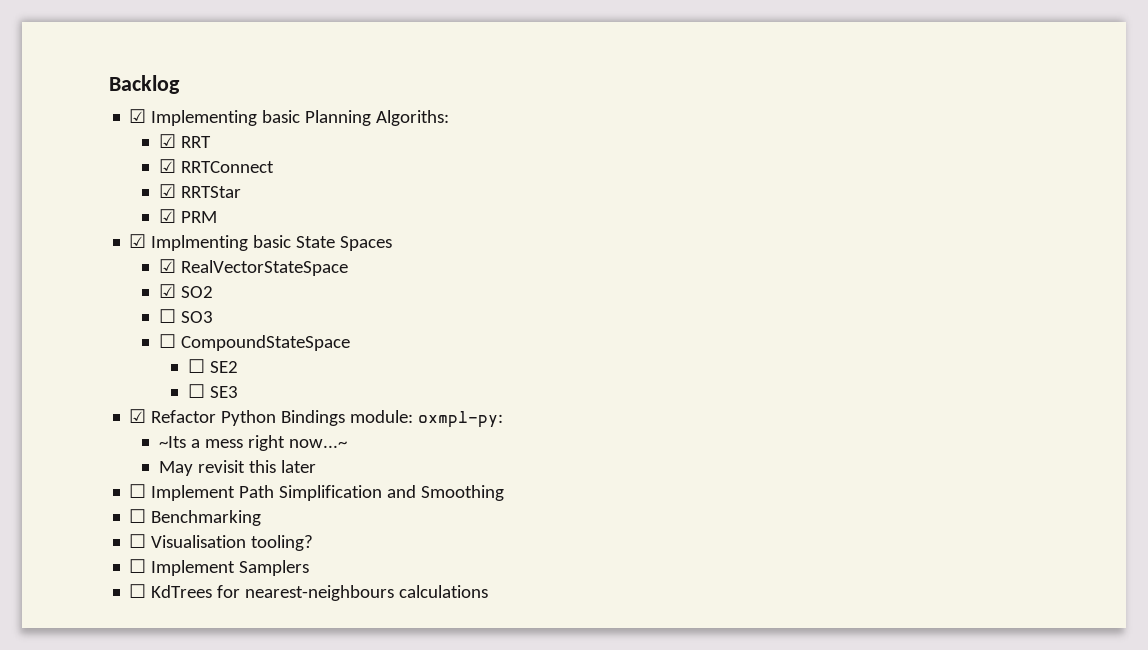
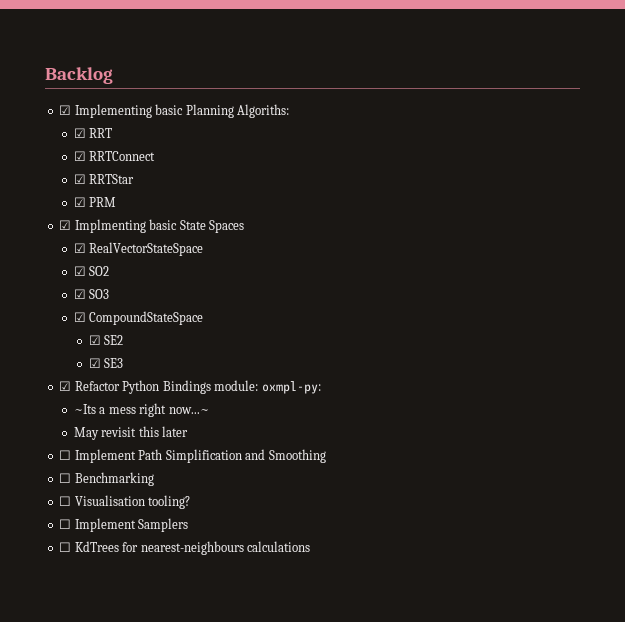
- ☐ SO3
+ ☑ SO3
- ☐ CompoundStateSpace
+ ☑ CompoundStateSpace
- ☐ SE2
+ ☑ SE2
- ☐ SE3
+ ☑ SE3

